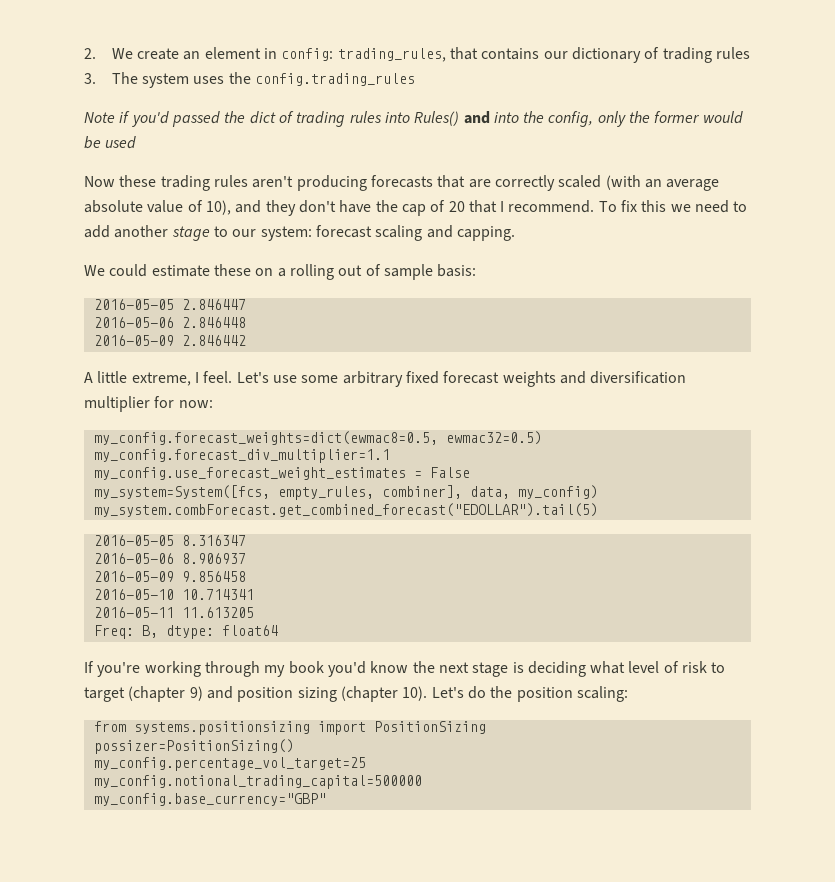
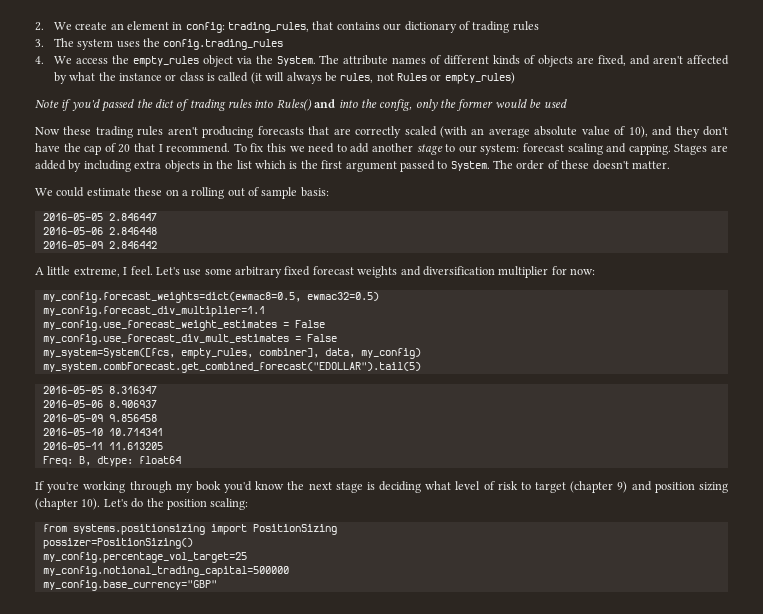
+ 4. We access the empty_rules object via the System. The attribute names of different kinds of objects are fixed, and aren't affected by what the instance or class is called (it will always be rules, not Rules or empty_rules)
+ Stages are added by including extra objects in the list which is the first argument passed to System. The order of these doesn't matter.
+ my_config.use_forecast_div_mult_estimates = False

